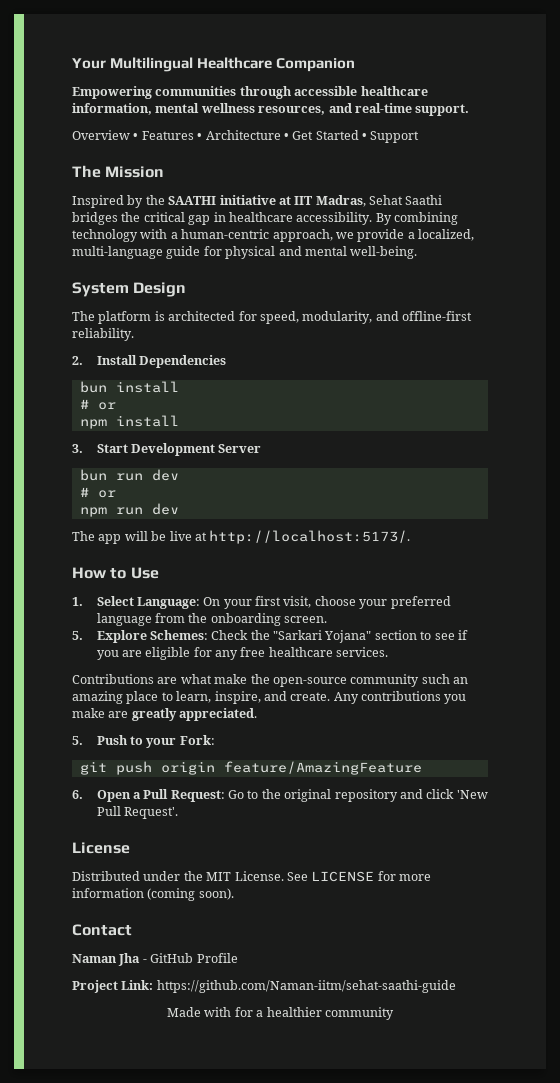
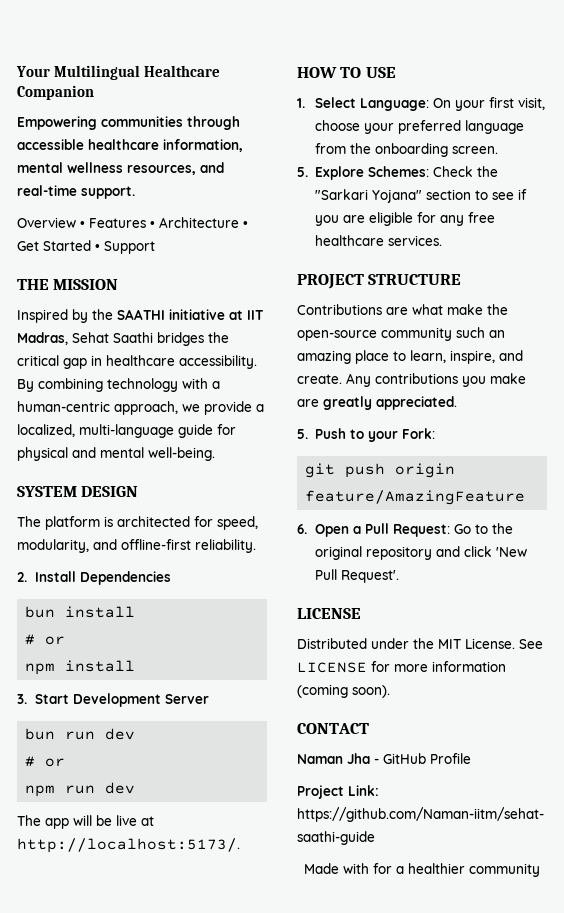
- The Mission
+ THE MISSION
- System Design
+ SYSTEM DESIGN
- How to Use
+ HOW TO USE
+ PROJECT STRUCTURE
  6. Open a Pull Request: Go to the original repository and click 'New Pull Request'.
- License
+ LICENSE
- Contact
+ CONTACT

